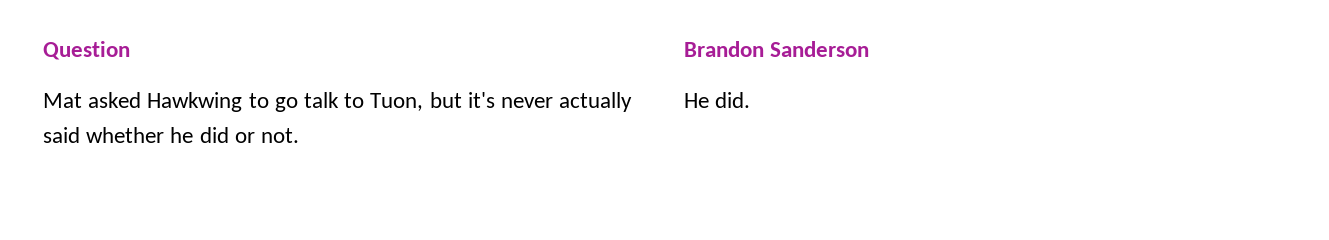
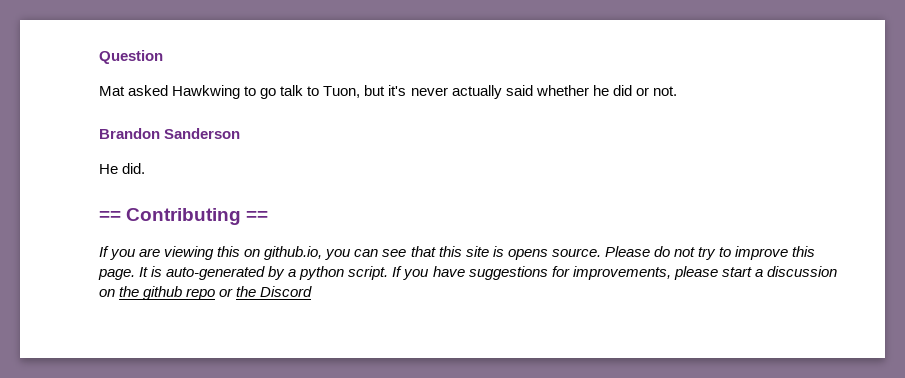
+ == Contributing ==
+ If you are viewing this on github.io, you can see that this site is opens source. Please do not try to improve this page. It is auto-generated by a python script. If you have suggestions for improvements, please start a discussion on the github repo or the Discord

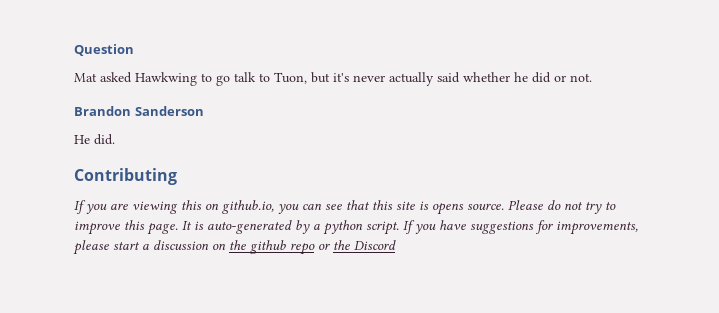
- == Contributing ==
+ Contributing

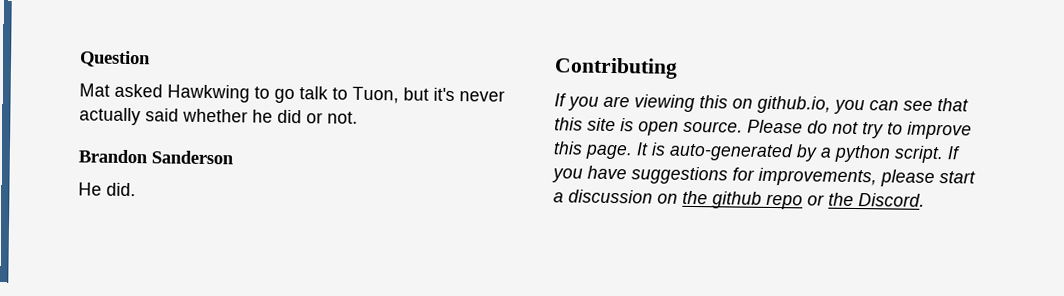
- If you are viewing this on github.io, you can see that this site is opens source.
+ If you are viewing this on github.io, you can see that this site is open source.
- If you have suggestions for improvements, please start a discussion on the github repo or the Discord
+ If you have suggestions for improvements, please start a discussion on the github repo or the Discord.

